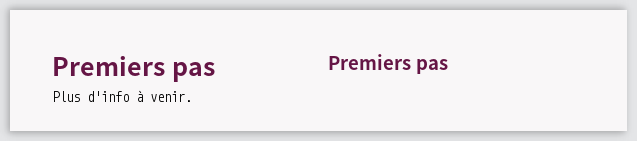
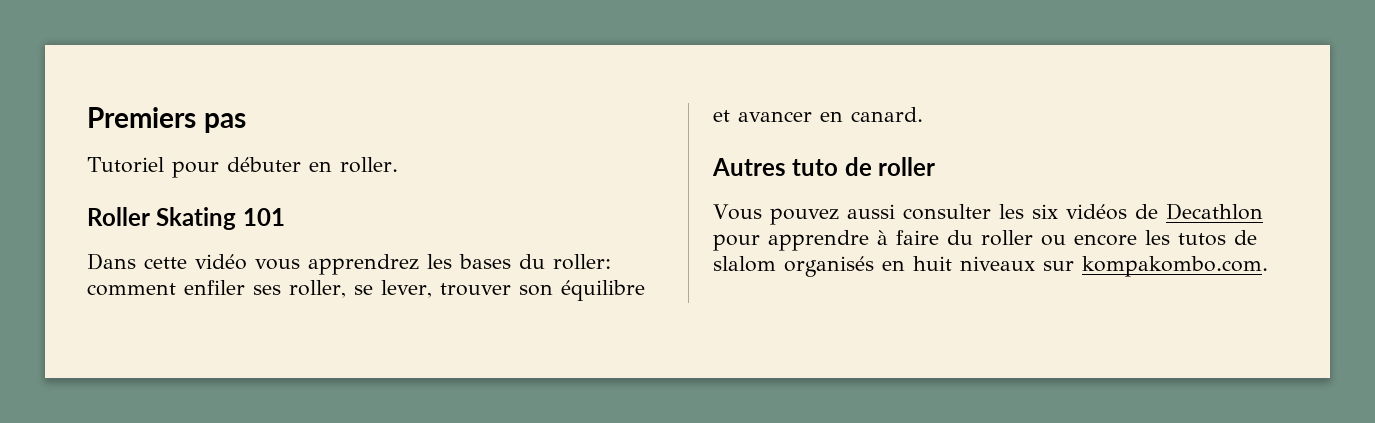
- Plus d'info à venir.
- Premiers pas
+ Tutoriel pour débuter en roller.
+ Roller Skating 101
+ Dans cette vidéo vous apprendrez les bases du roller: comment enfiler ses roller, se lever, trouver son équilibre et avancer en canard.
+ Autres tuto de roller
+ Vous pouvez aussi consulter les six vidéos de Decathlon pour apprendre à faire du roller ou encore les tutos de slalom organisés en huit niveaux sur kompakombo.com.

